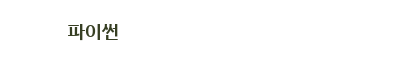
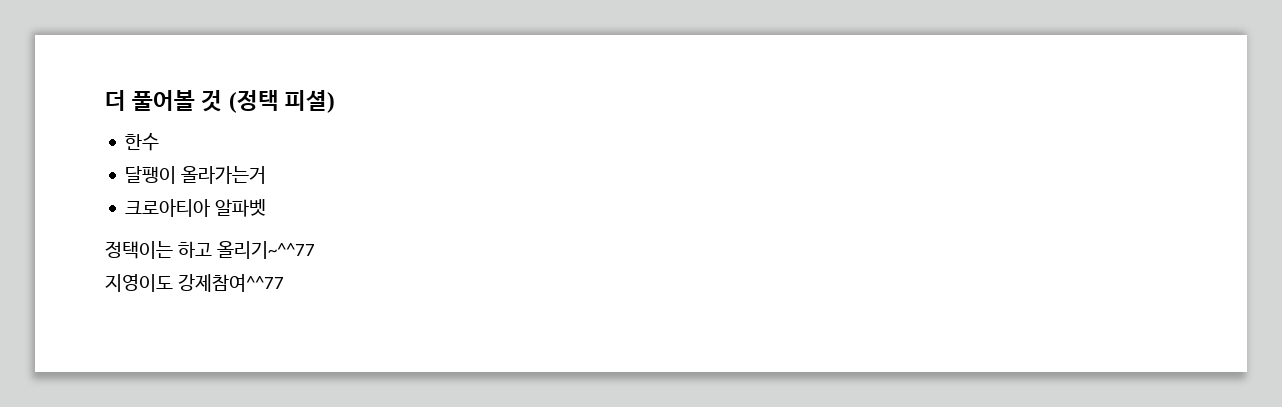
- 파이썬
+ 더 풀어볼 것 (정택 피셜)
+ 한수
+ 달팽이 올라가는거
+ 크로아티아 알파벳
+ 정택이는 하고 올리기~^^77
+ 지영이도 강제참여^^77

